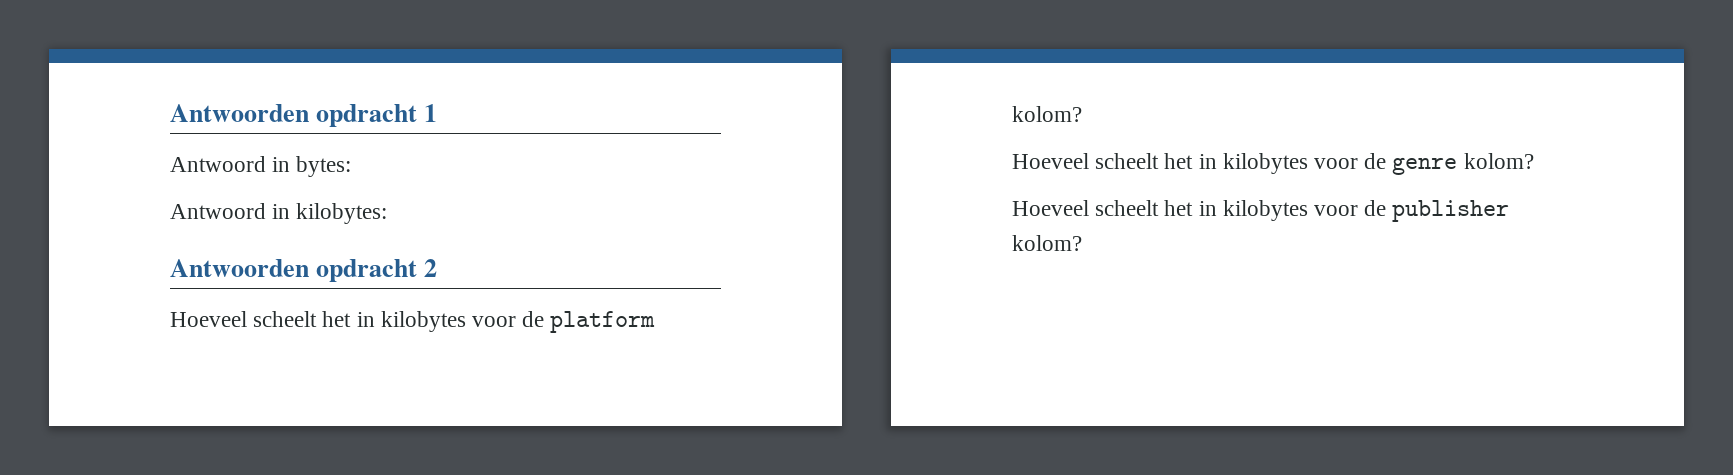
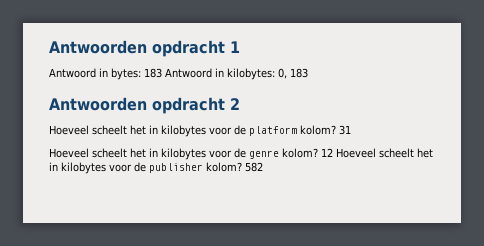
- Antwoord in bytes:
- Antwoord in kilobytes:
+ Antwoord in bytes: 183 Antwoord in kilobytes: 0, 183
+ 31
- Hoeveel scheelt het in kilobytes voor de genre kolom?
- Hoeveel scheelt het in kilobytes voor de publisher kolom?
+ Hoeveel scheelt het in kilobytes voor de genre kolom? 12 Hoeveel scheelt het in kilobytes voor de publisher kolom?
+ 582

